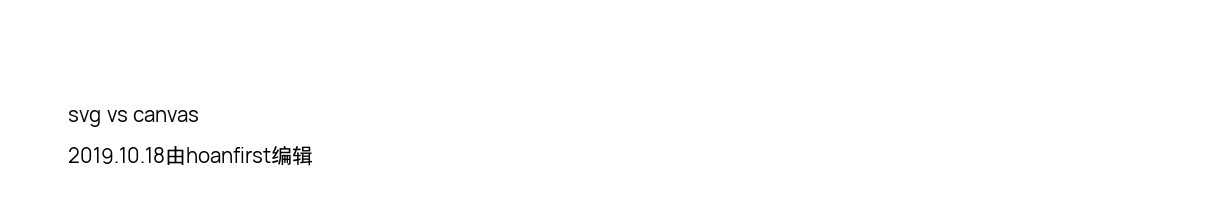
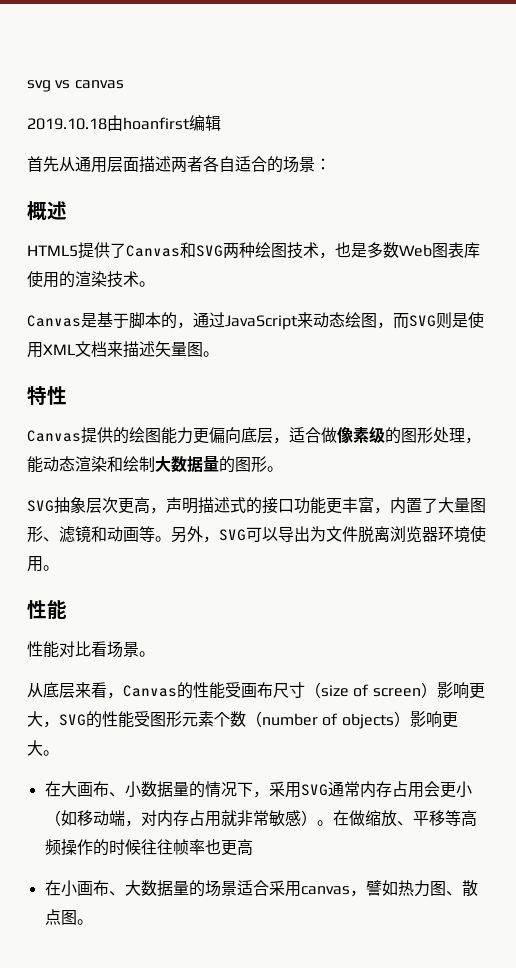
+ 首先从通用层面描述两者各自适合的场景：
+ 概述
+ HTML5提供了Canvas和SVG两种绘图技术，也是多数Web图表库使用的渲染技术。
+ Canvas是基于脚本的，通过JavaScript来动态绘图，而SVG则是使用XML文档来描述矢量图。
+ 特性
+ Canvas提供的绘图能力更偏向底层，适合做像素级的图形处理，能动态渲染和绘制大数据量的图形。
+ SVG抽象层次更高，声明描述式的接口功能更丰富，内置了大量图形、滤镜和动画等。另外，SVG可以导出为文件脱离浏览器环境使用。
+ 性能
+ 性能对比看场景。
+ 从底层来看，Canvas的性能受画布尺寸（size of screen）影响更大，SVG的性能受图形元素个数（number of objects）影响更大。
+ 在大画布、小数据量的情况下，采用SVG通常内存占用会更小（如移动端，对内存占用就非常敏感）。在做缩放、平移等高频操作的时候往往帧率也更高
+ 在小画布、大数据量的场景适合采用canvas，譬如热力图、散点图。

